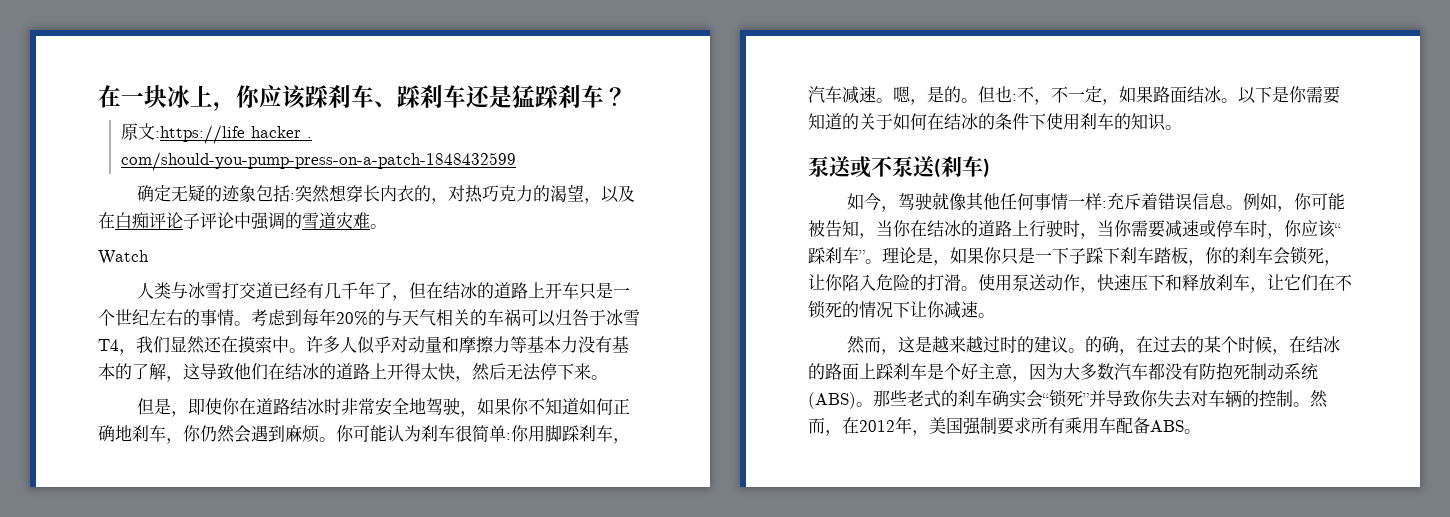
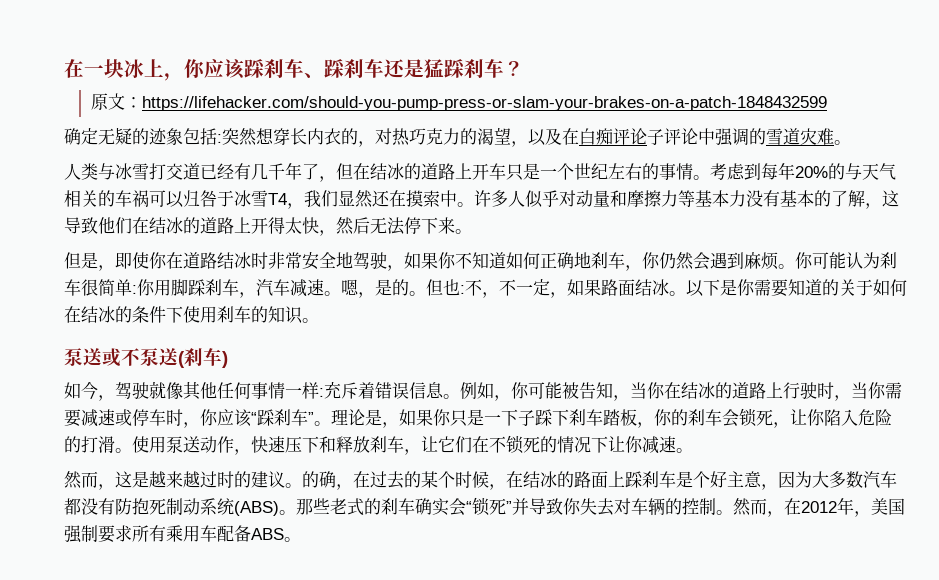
- 原文:https://life hacker . com/should-you-pump-press-on-a-patch-1848432599
+ 原文：https://lifehacker.com/should-you-pump-press-or-slam-your-brakes-on-a-patch-1848432599
- Watch

